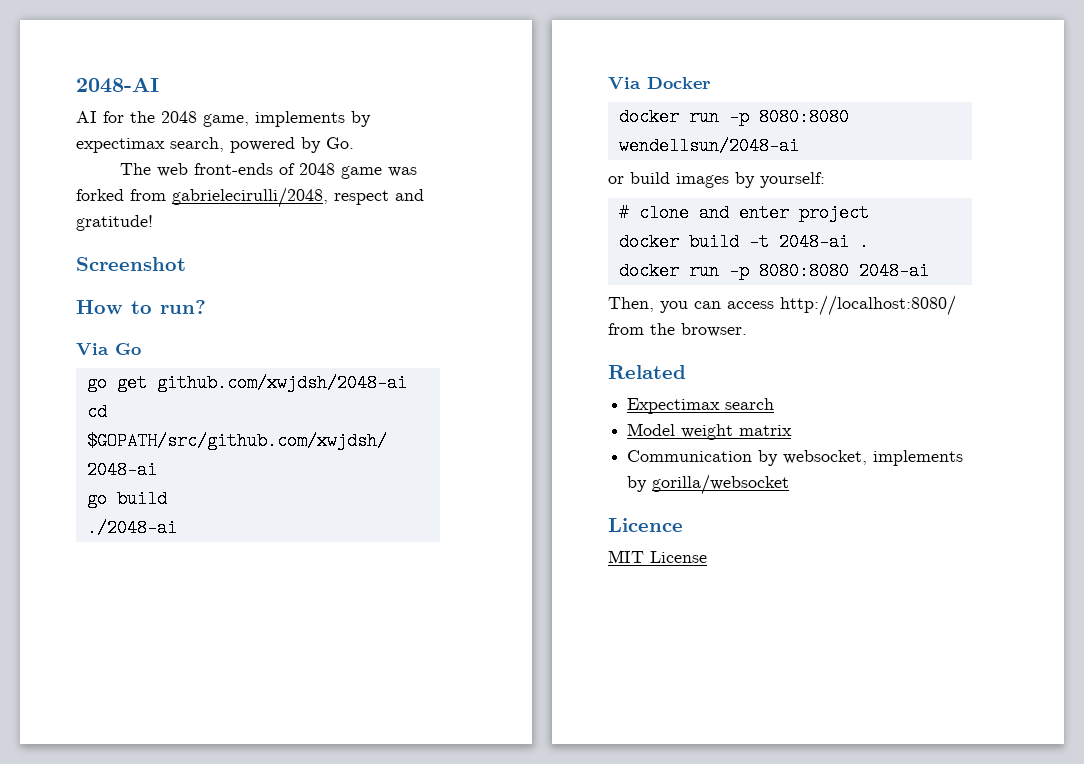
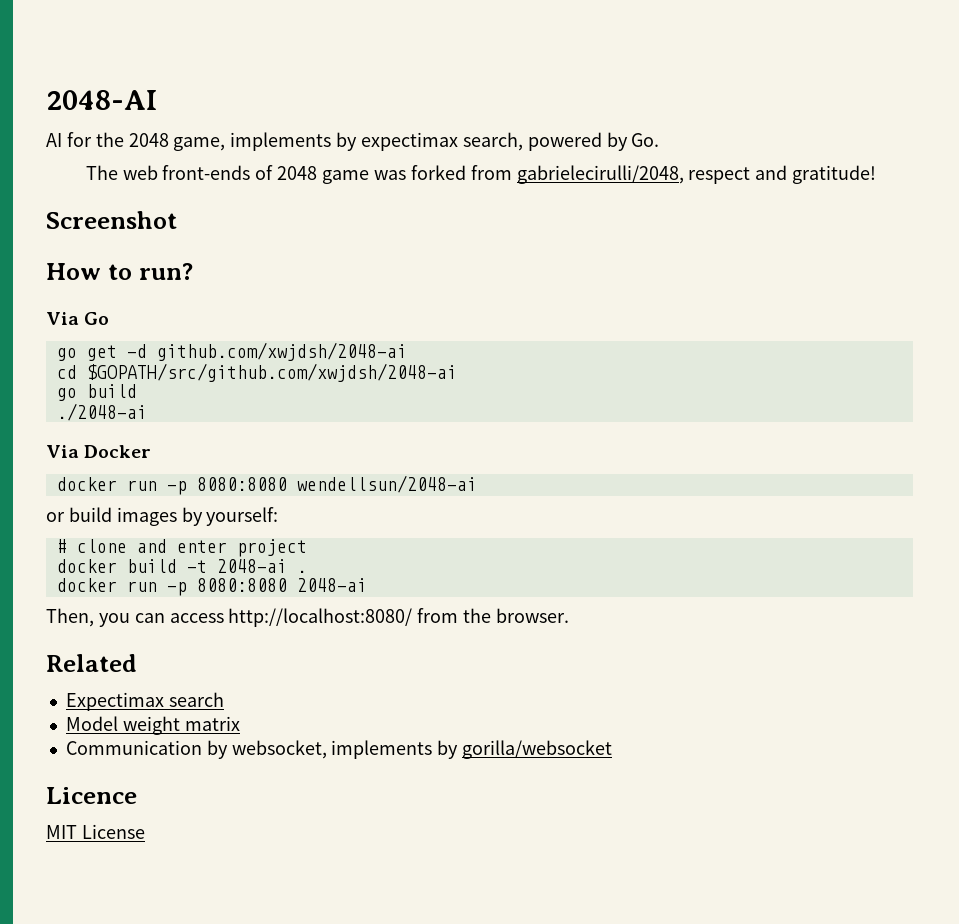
- go get github.com/xwjdsh/2048-ai
+ go get -d github.com/xwjdsh/2048-ai

